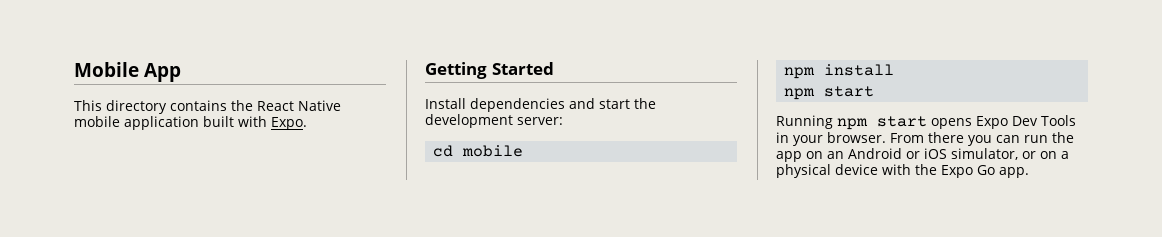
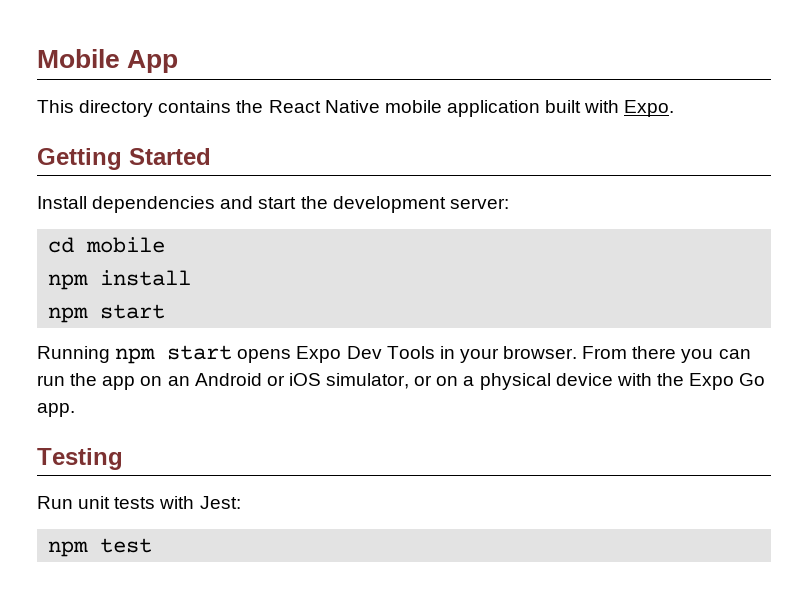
+ Testing
+ Run unit tests with Jest:
+ npm test

